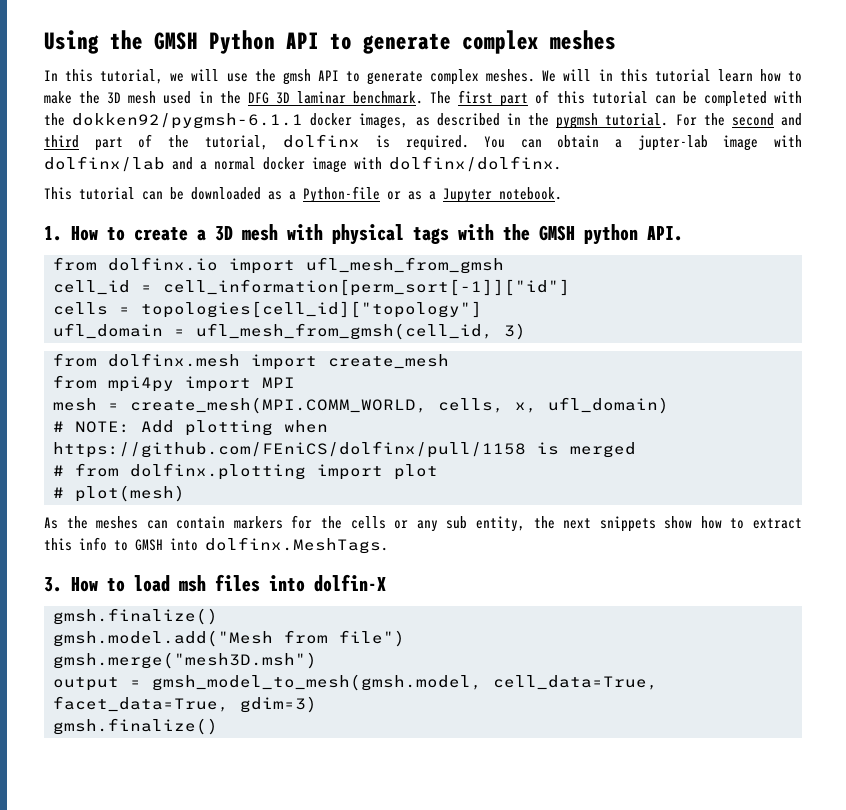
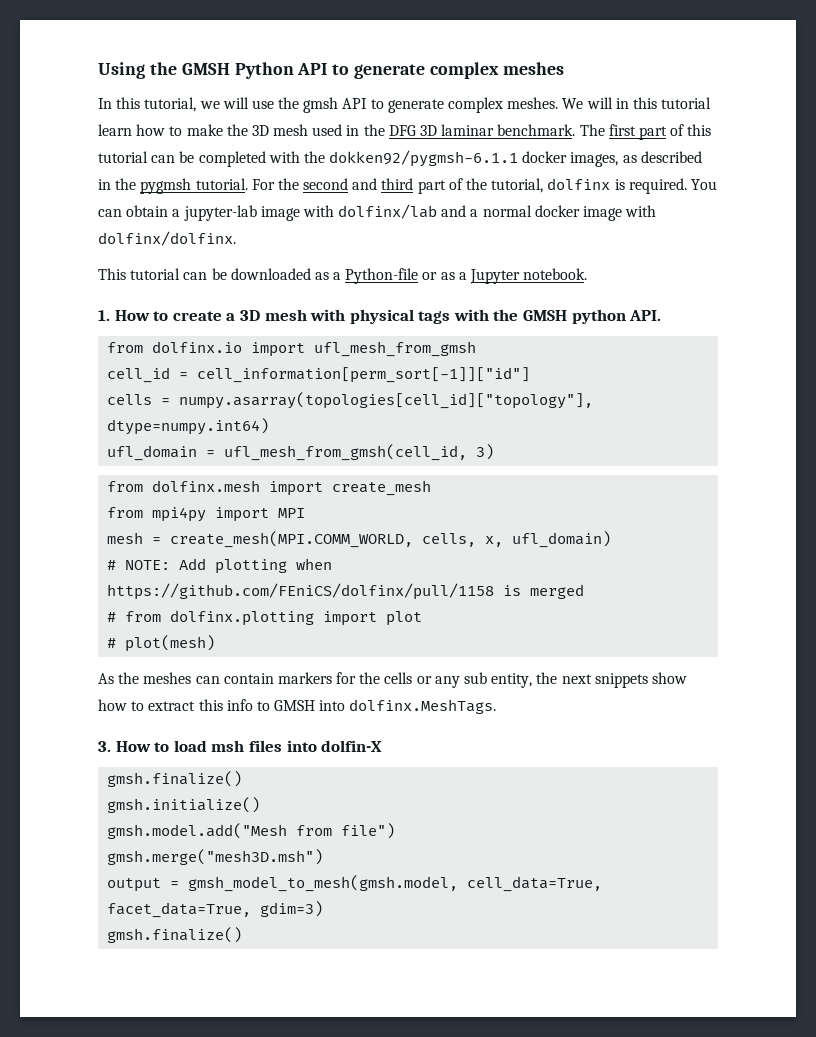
- You can obtain a jupter-lab image with dolfinx/lab and a normal docker image with dolfinx/dolfinx.
+ You can obtain a jupyter-lab image with dolfinx/lab and a normal docker image with dolfinx/dolfinx.
- cells = topologies[cell_id]["topology"]
+ cells = numpy.asarray(topologies[cell_id]["topology"], dtype=numpy.int64)
+ gmsh.initialize()

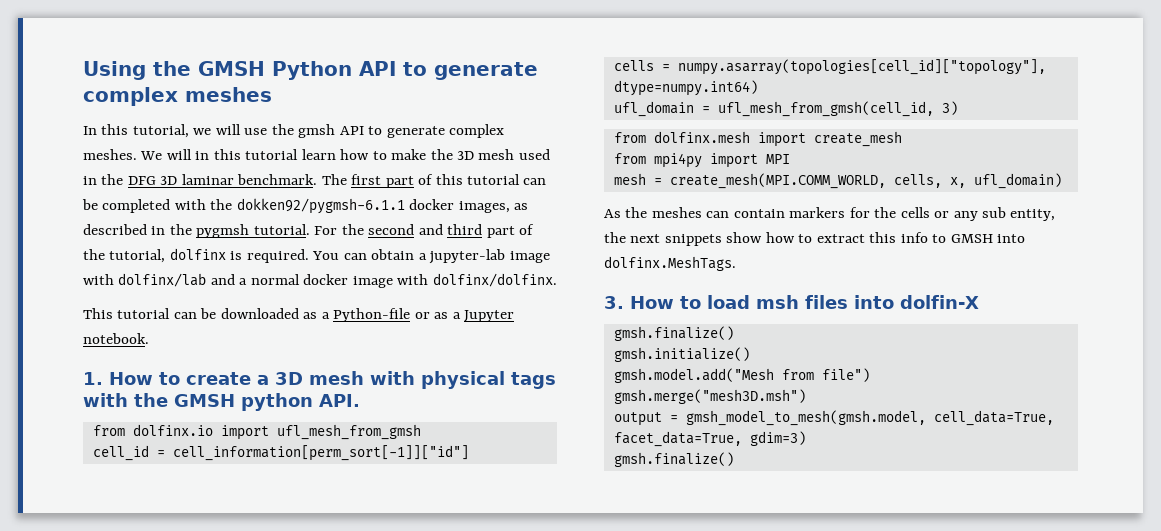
- # NOTE: Add plotting when https://github.com/FEniCS/dolfinx/pull/1158 is merged
- # from dolfinx.plotting import plot
- # plot(mesh)

